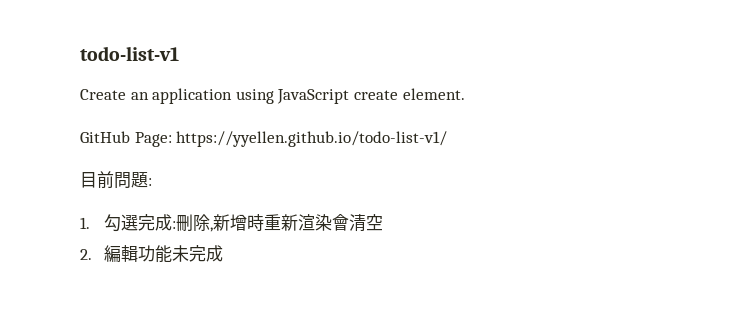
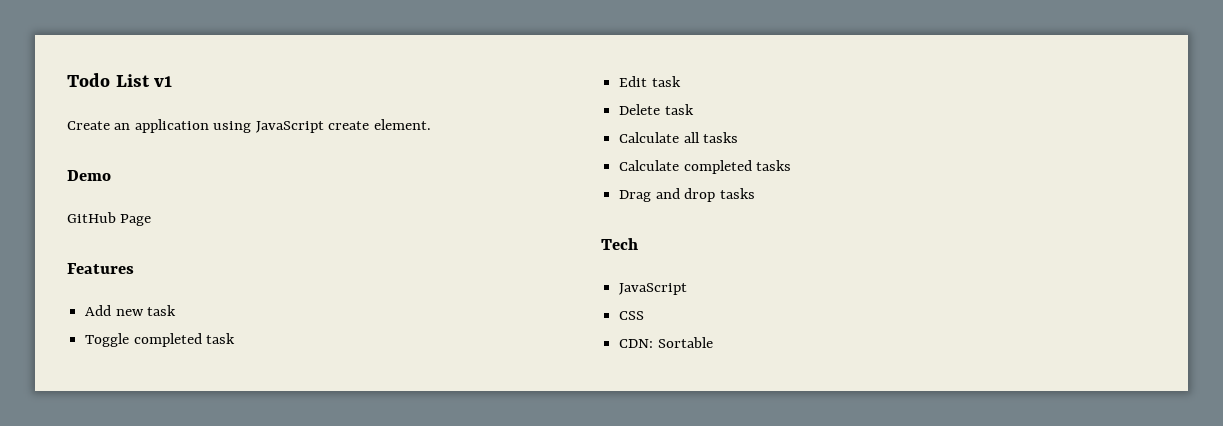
- todo-list-v1
+ Todo List v1
+ Demo
- GitHub Page: https://yyellen.github.io/todo-list-v1/
- 目前問題:
- 1.勾選完成:刪除,新增時重新渲染會清空
- 2.編輯功能未完成
+ GitHub Page
+ Features
+ Add new task
+ Toggle completed task
+ Edit task
+ Delete task
+ Calculate all tasks
+ Calculate completed tasks
+ Drag and drop tasks
+ Tech
+ JavaScript
+ CSS
+ CDN: Sortable

